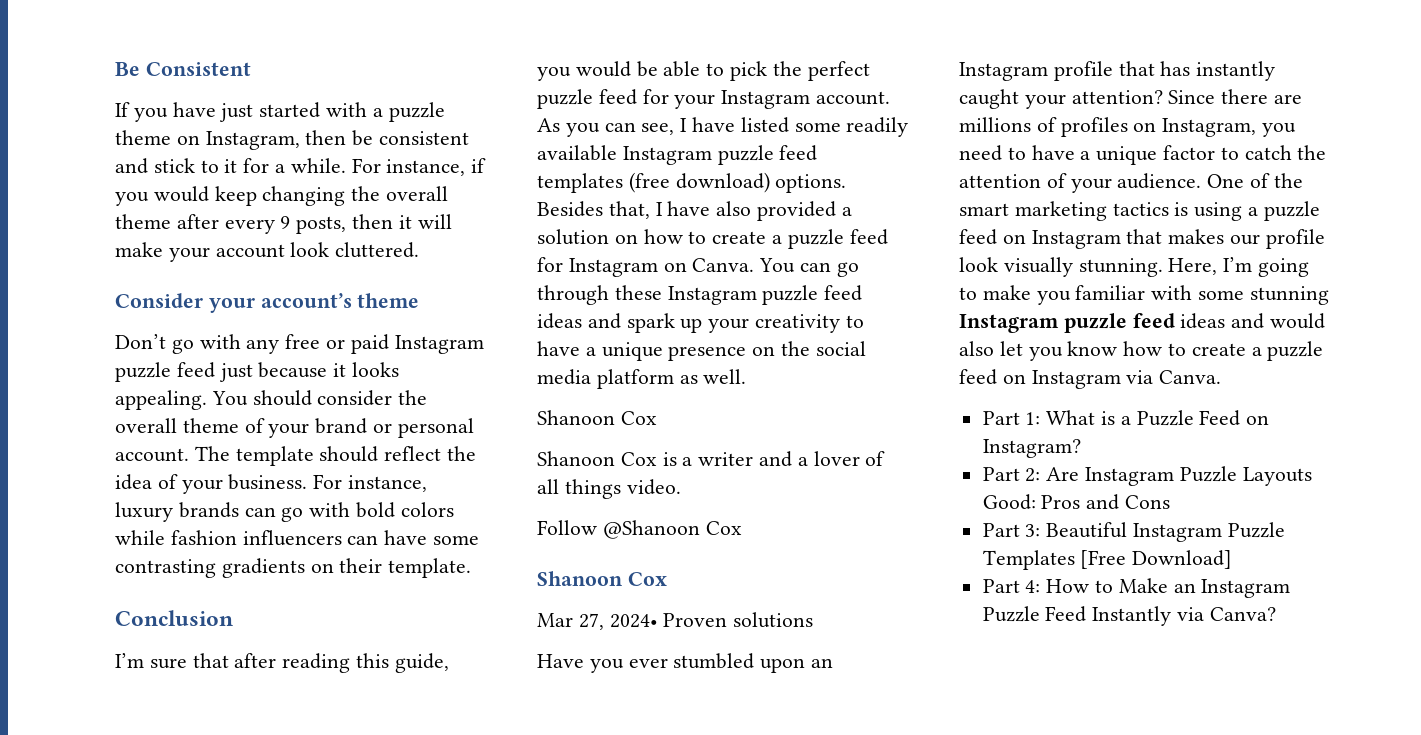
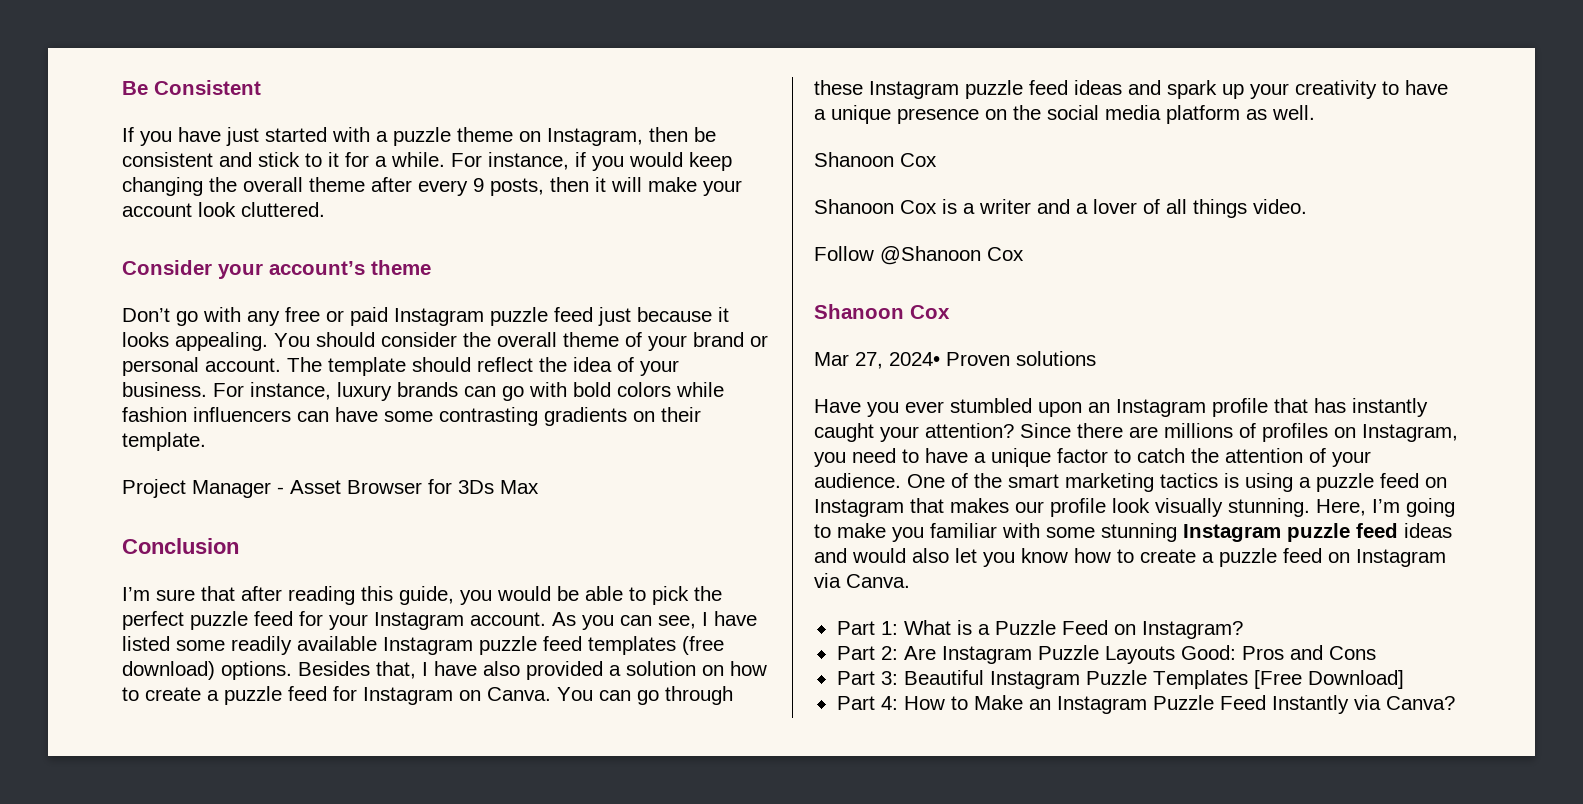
+ Project Manager - Asset Browser for 3Ds Max

